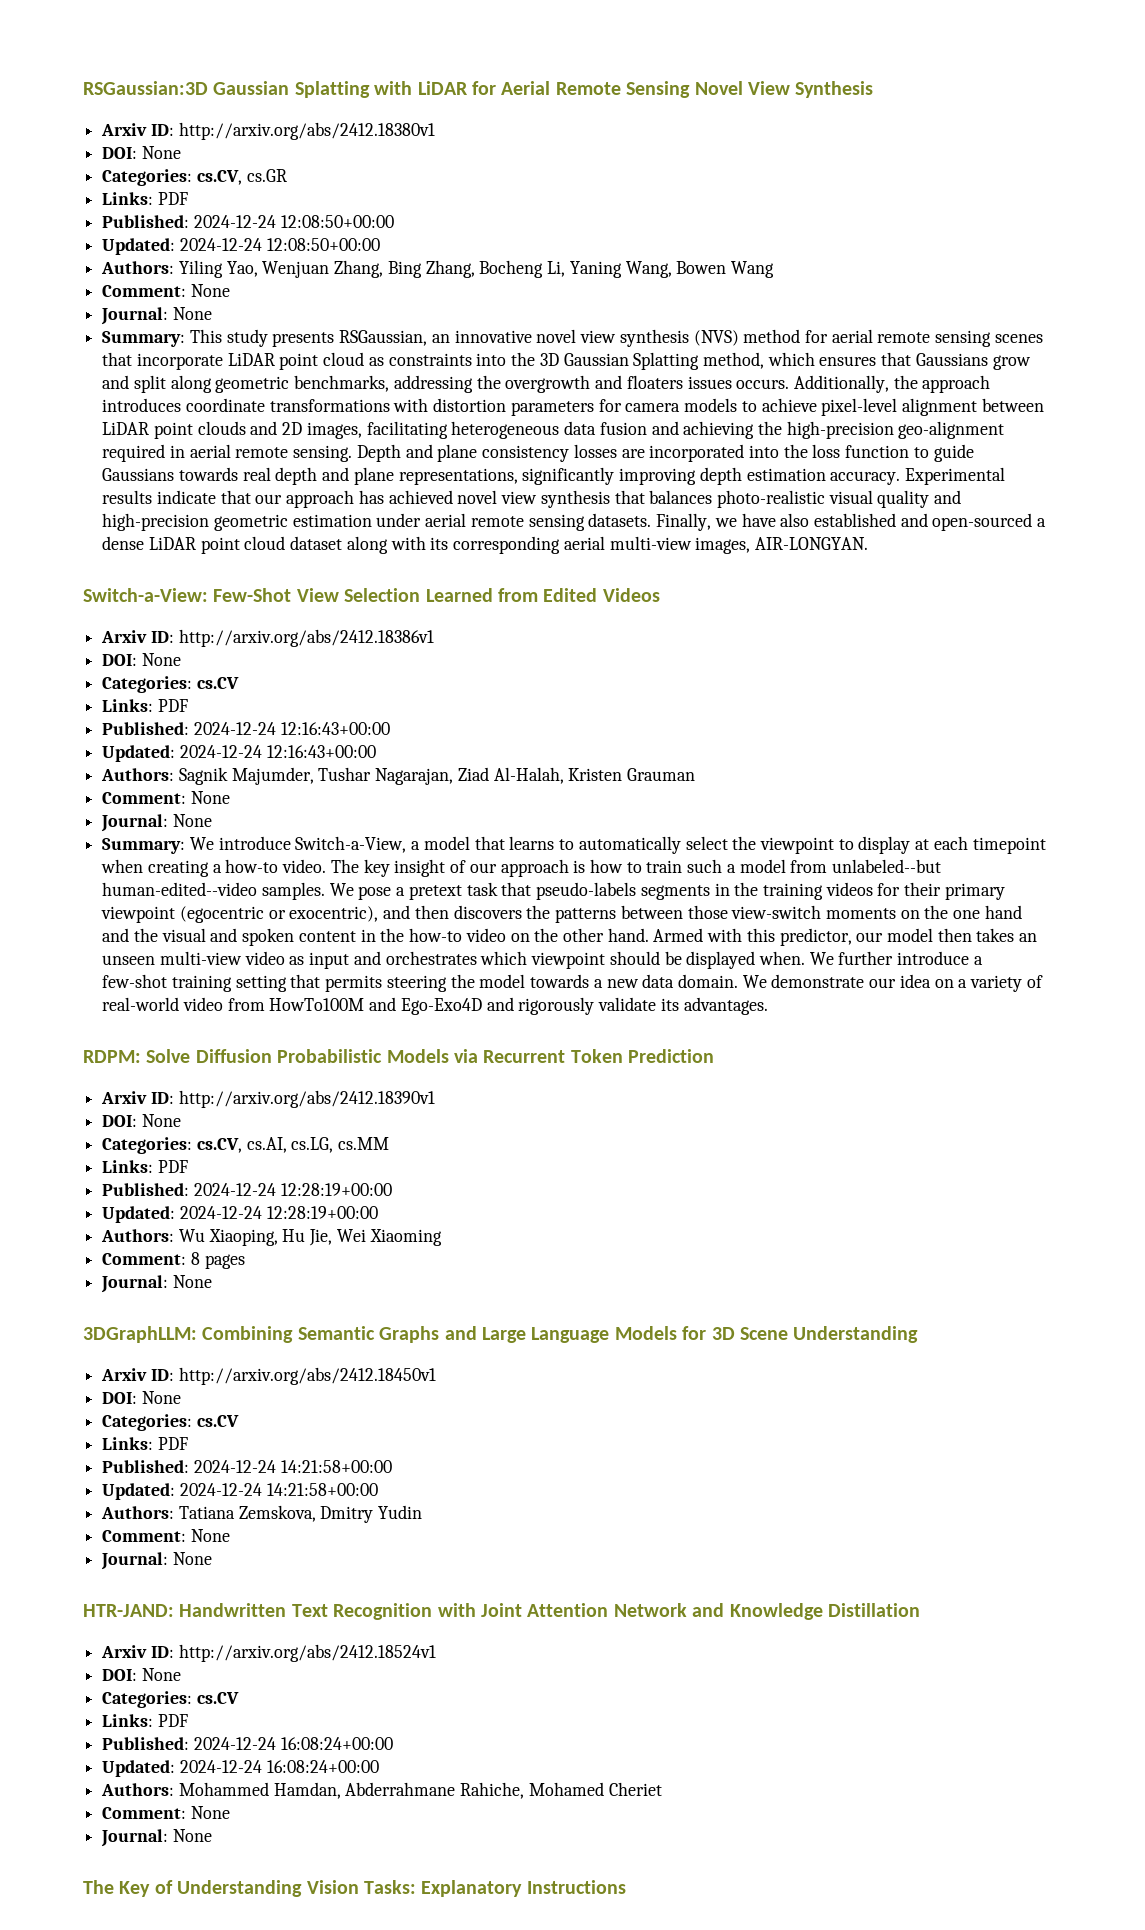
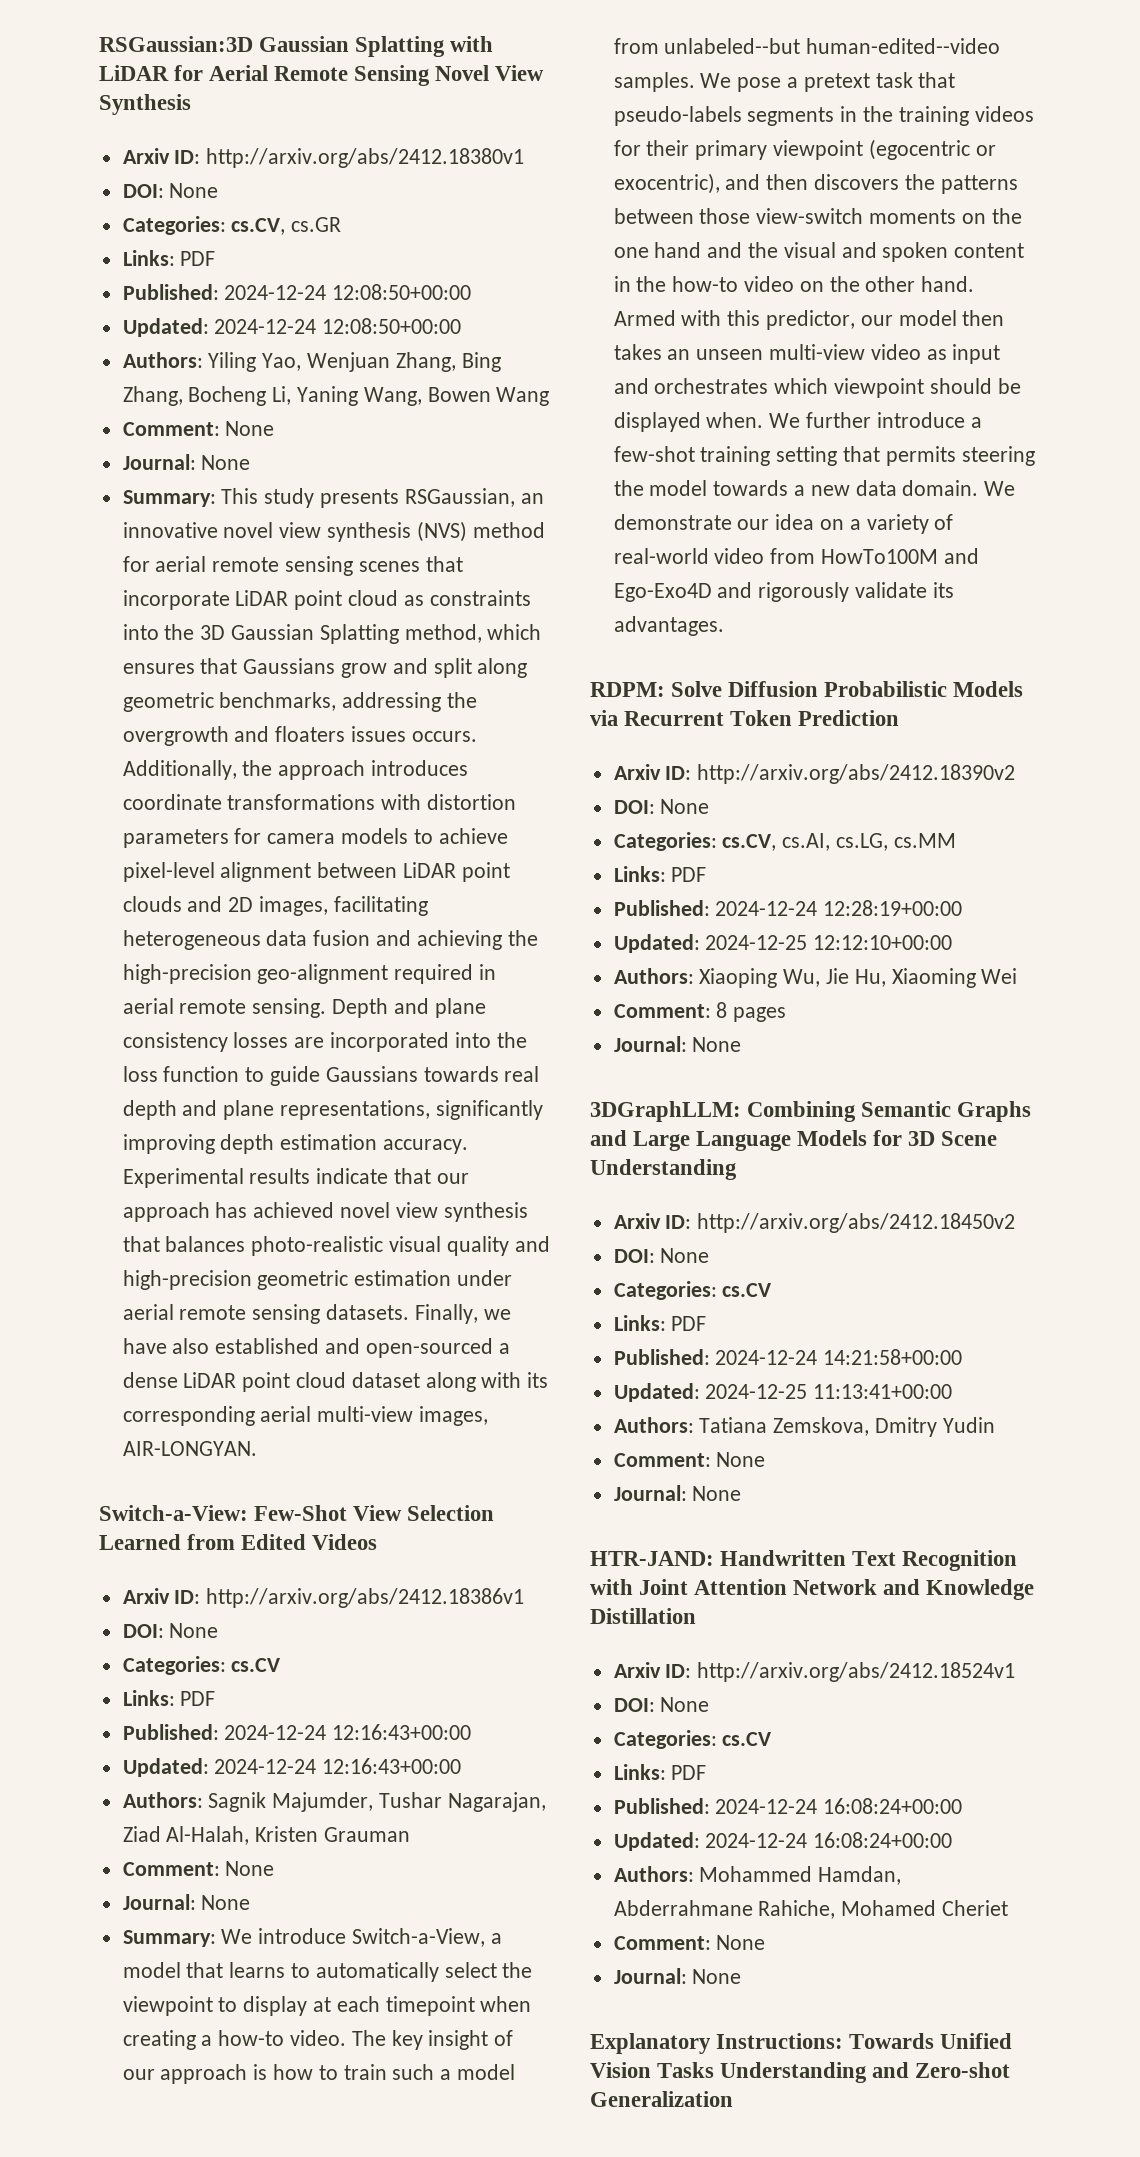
- Arxiv ID: http://arxiv.org/abs/2412.18390v1
+ Arxiv ID: http://arxiv.org/abs/2412.18390v2
- Updated: 2024-12-24 12:28:19+00:00
- Authors: Wu Xiaoping, Hu Jie, Wei Xiaoming
+ Updated: 2024-12-25 12:12:10+00:00
+ Authors: Xiaoping Wu, Jie Hu, Xiaoming Wei
- Arxiv ID: http://arxiv.org/abs/2412.18450v1
+ Arxiv ID: http://arxiv.org/abs/2412.18450v2
- Updated: 2024-12-24 14:21:58+00:00
+ Updated: 2024-12-25 11:13:41+00:00
- The Key of Understanding Vision Tasks: Explanatory Instructions
+ Explanatory Instructions: Towards Unified Vision Tasks Understanding and Zero-shot Generalization

